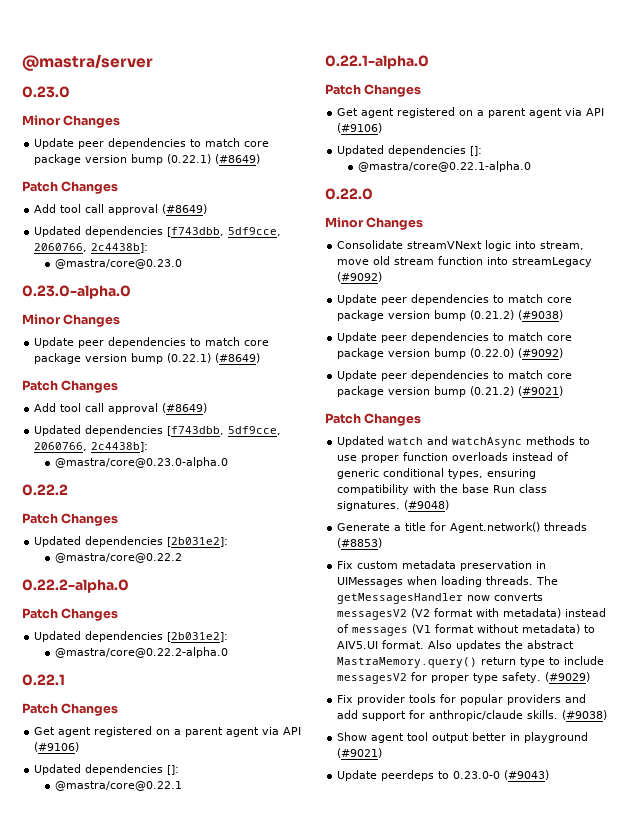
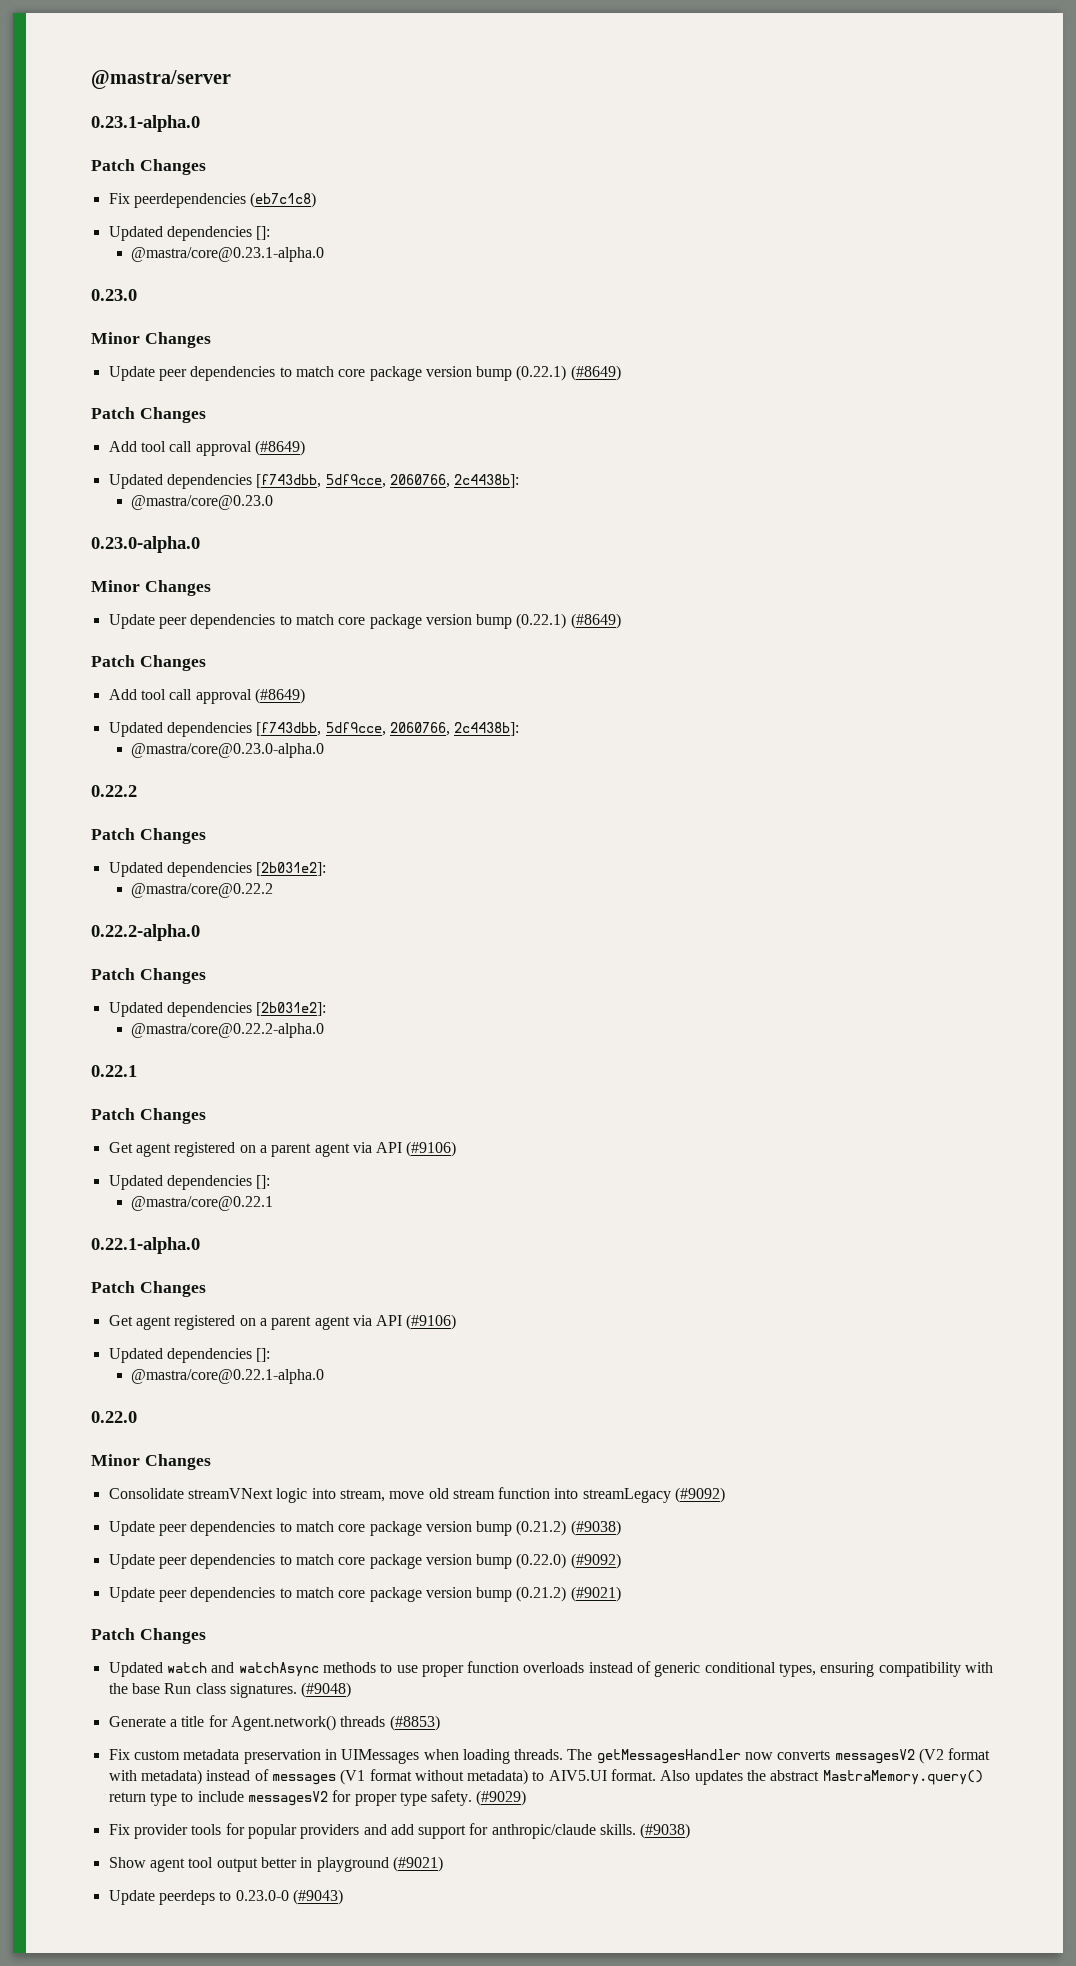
+ 0.23.1-alpha.0
+ Patch Changes
+ Fix peerdependencies (eb7c1c8)
+ Updated dependencies []:
+ @mastra/core@0.23.1-alpha.0

